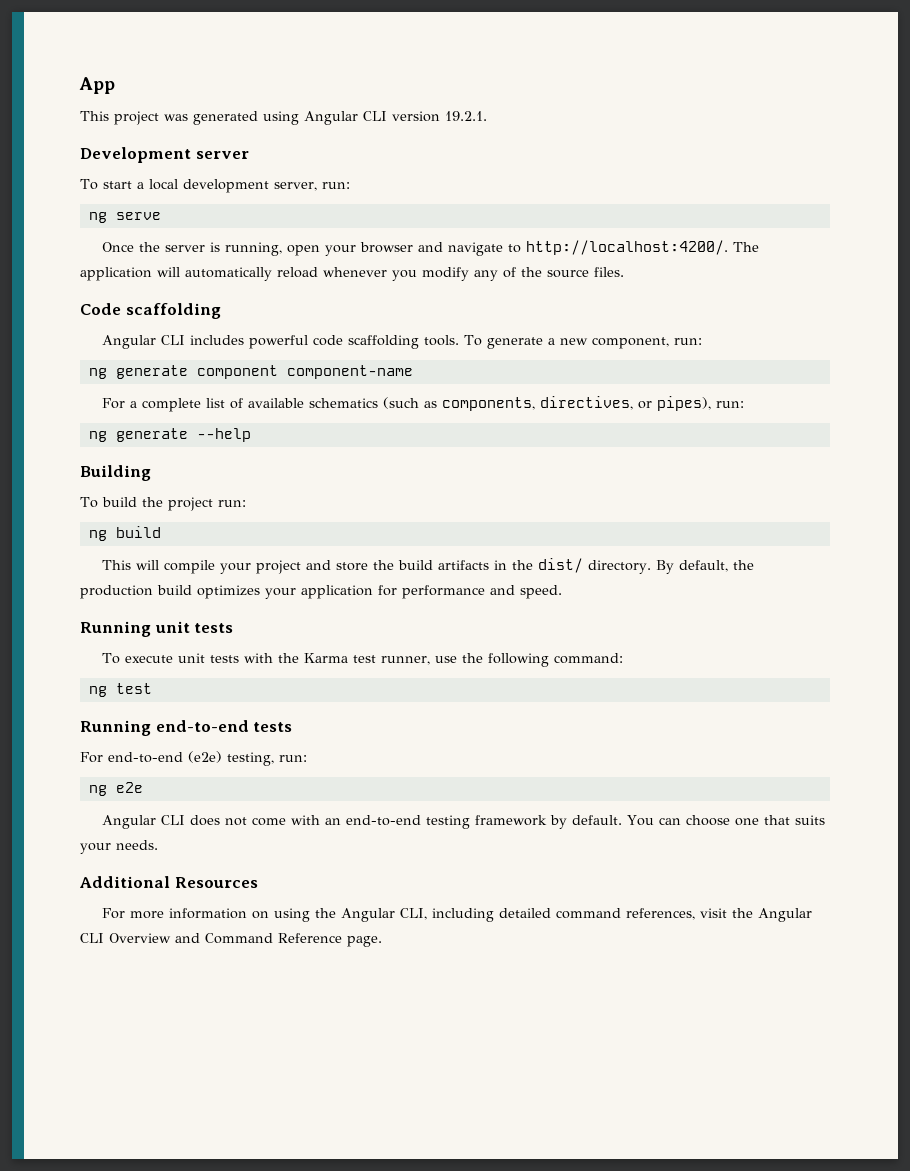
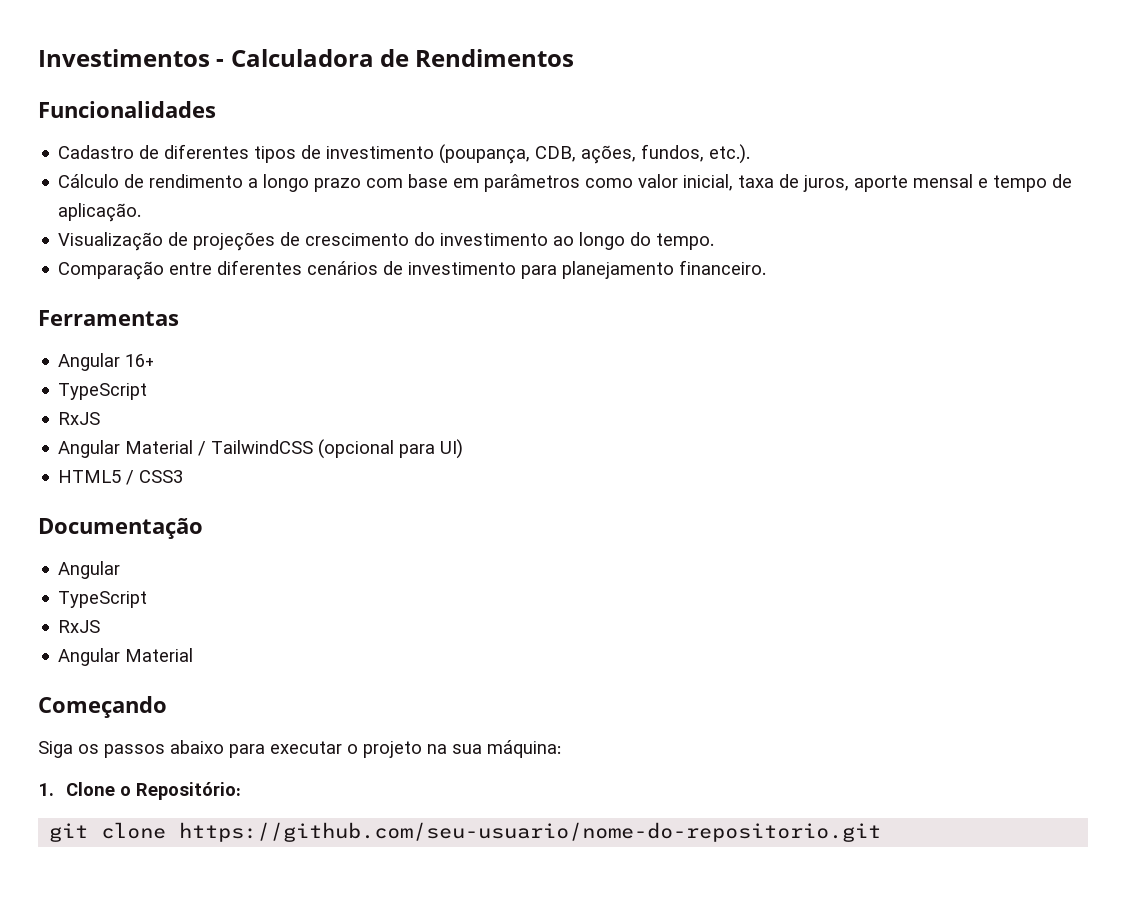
- App
- This project was generated using Angular CLI version 19.2.1.
- Development server
- To start a local development server, run:
- ng serve
- Once the server is running, open your browser and navigate to http://localhost:4200/. The application will automatically reload whenever you modify any of the source files.
- Code scaffolding
- Angular CLI includes powerful code scaffolding tools. To generate a new component, run:
- ng generate component component-name
- For a complete list of available schematics (such as components, directives, or pipes), run:
- ng generate --help
- Building
- To build the project run:
- ng build
- This will compile your project and store the build artifacts in the dist/ directory. By default, the production build optimizes your application for performance and speed.
- Running unit tests
- To execute unit tests with the Karma test runner, use the following command:
- ng test
- Running end-to-end tests
- For end-to-end (e2e) testing, run:
- ng e2e
- Angular CLI does not come with an end-to-end testing framework by default. You can choose one that suits your needs.
- Additional Resources
- For more information on using the Angular CLI, including detailed command references, visit the Angular CLI Overview and Command Reference page.
+ Investimentos - Calculadora de Rendimentos
+ Funcionalidades
+ Cadastro de diferentes tipos de investimento (poupança, CDB, ações, fundos, etc.).
+ Cálculo de rendimento a longo prazo com base em parâmetros como valor inicial, taxa de juros, aporte mensal e tempo de aplicação.
+ Visualização de projeções de crescimento do investimento ao longo do tempo.
+ Comparação entre diferentes cenários de investimento para planejamento financeiro.
+ Ferramentas
+ Angular 16+
+ TypeScript
+ RxJS
+ Angular Material / TailwindCSS (opcional para UI)
+ HTML5 / CSS3
+ Documentação
+ Angular
+ TypeScript
+ RxJS
+ Angular Material
+ Começando
+ Siga os passos abaixo para executar o projeto na sua máquina:
+ 1. Clone o Repositório:
+ git clone https://github.com/seu-usuario/nome-do-repositorio.git

